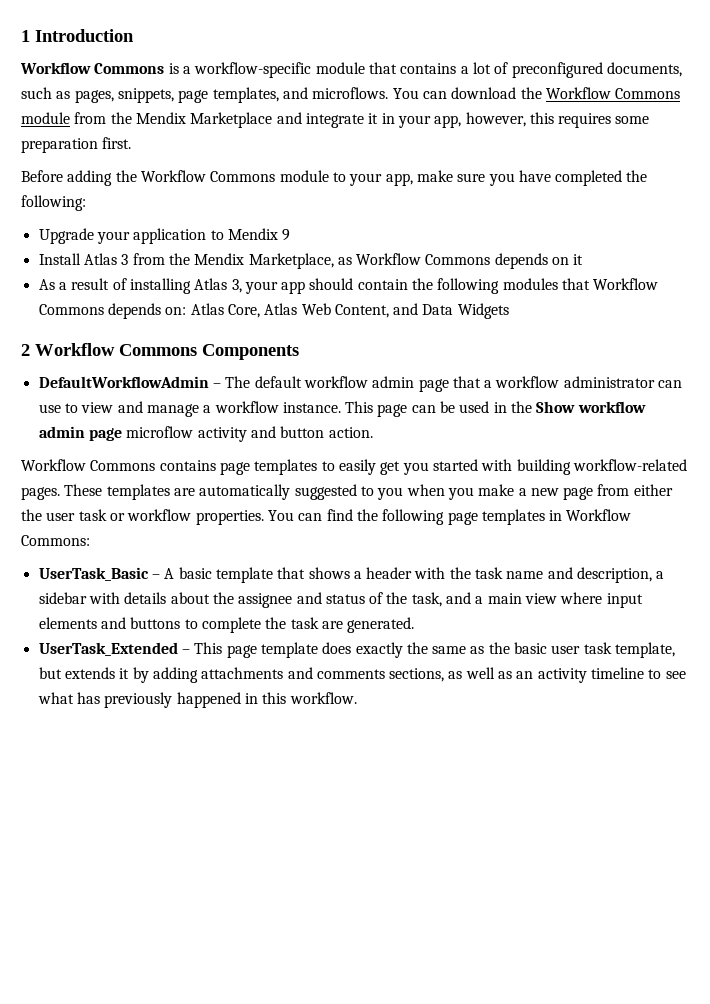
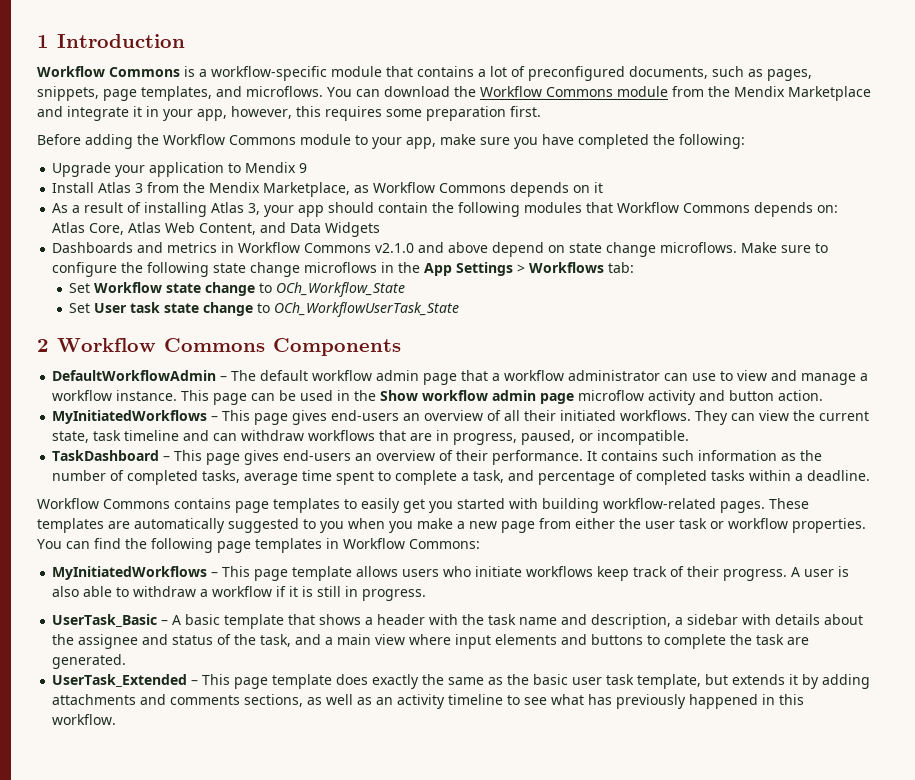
+ Dashboards and metrics in Workflow Commons v2.1.0 and above depend on state change microflows. Make sure to configure the following state change microflows in the App Settings > Workflows tab:
+ Set Workflow state change to OCh_Workflow_State
+ Set User task state change to OCh_WorkflowUserTask_State
+ MyInitiatedWorkflows – This page gives end-users an overview of all their initiated workflows. They can view the current state, task timeline and can withdraw workflows that are in progress, paused, or incompatible.
+ TaskDashboard – This page gives end-users an overview of their performance. It contains such information as the number of completed tasks, average time spent to complete a task, and percentage of completed tasks within a deadline.
+ MyInitiatedWorkflows – This page template allows users who initiate workflows keep track of their progress. A user is also able to withdraw a workflow if it is still in progress.

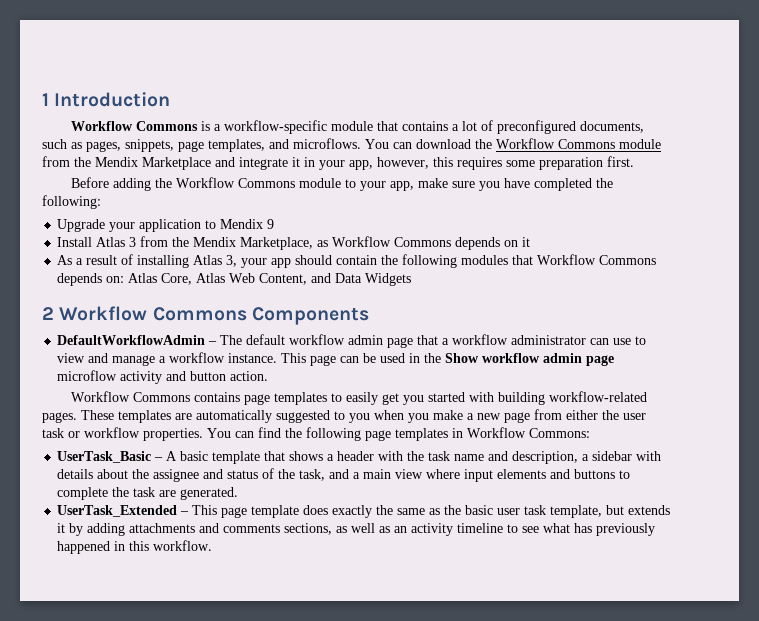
- Dashboards and metrics in Workflow Commons v2.1.0 and above depend on state change microflows. Make sure to configure the following state change microflows in the App Settings > Workflows tab:
- Set Workflow state change to OCh_Workflow_State
- Set User task state change to OCh_WorkflowUserTask_State
- MyInitiatedWorkflows – This page gives end-users an overview of all their initiated workflows. They can view the current state, task timeline and can withdraw workflows that are in progress, paused, or incompatible.
- TaskDashboard – This page gives end-users an overview of their performance. It contains such information as the number of completed tasks, average time spent to complete a task, and percentage of completed tasks within a deadline.
- MyInitiatedWorkflows – This page template allows users who initiate workflows keep track of their progress. A user is also able to withdraw a workflow if it is still in progress.

